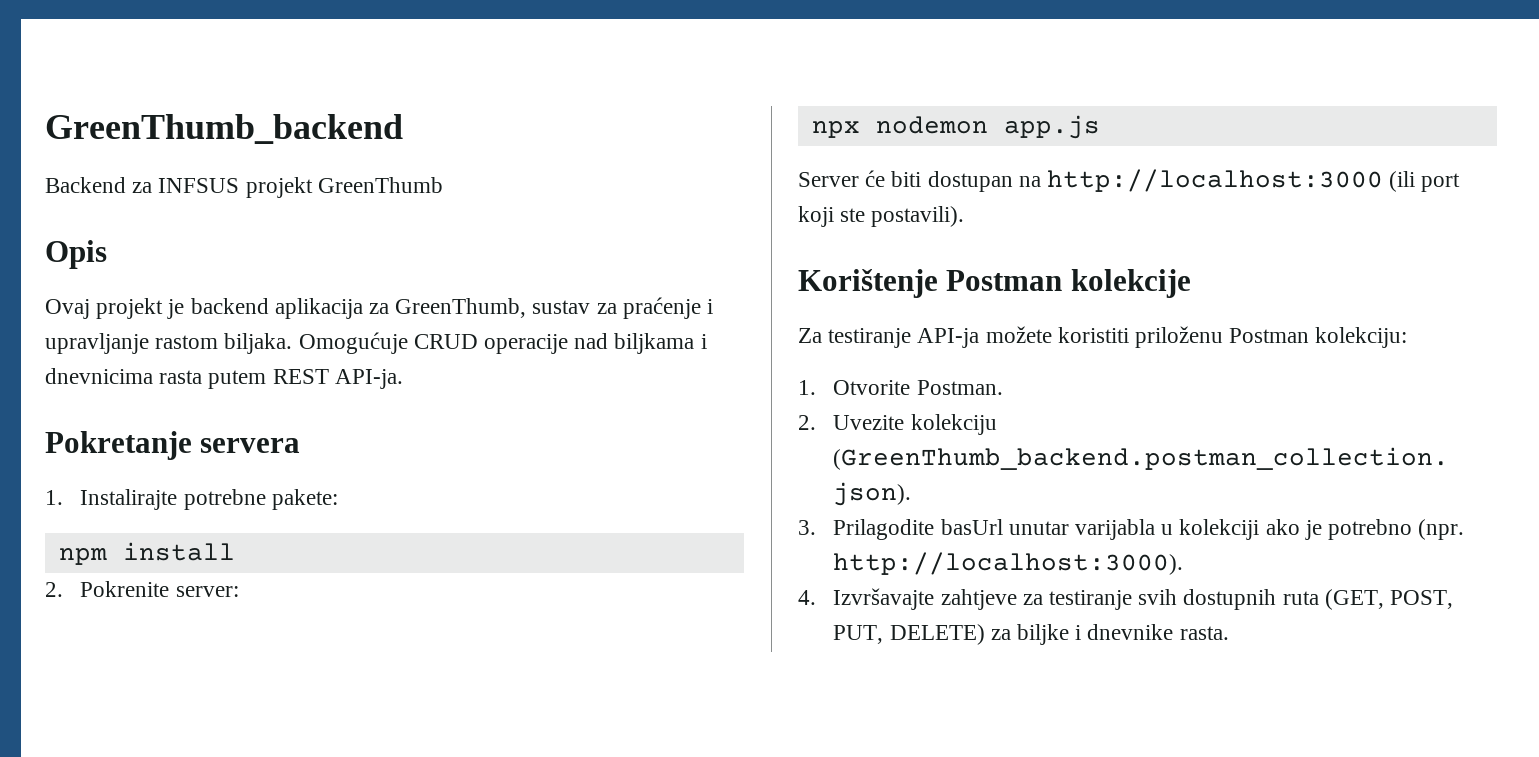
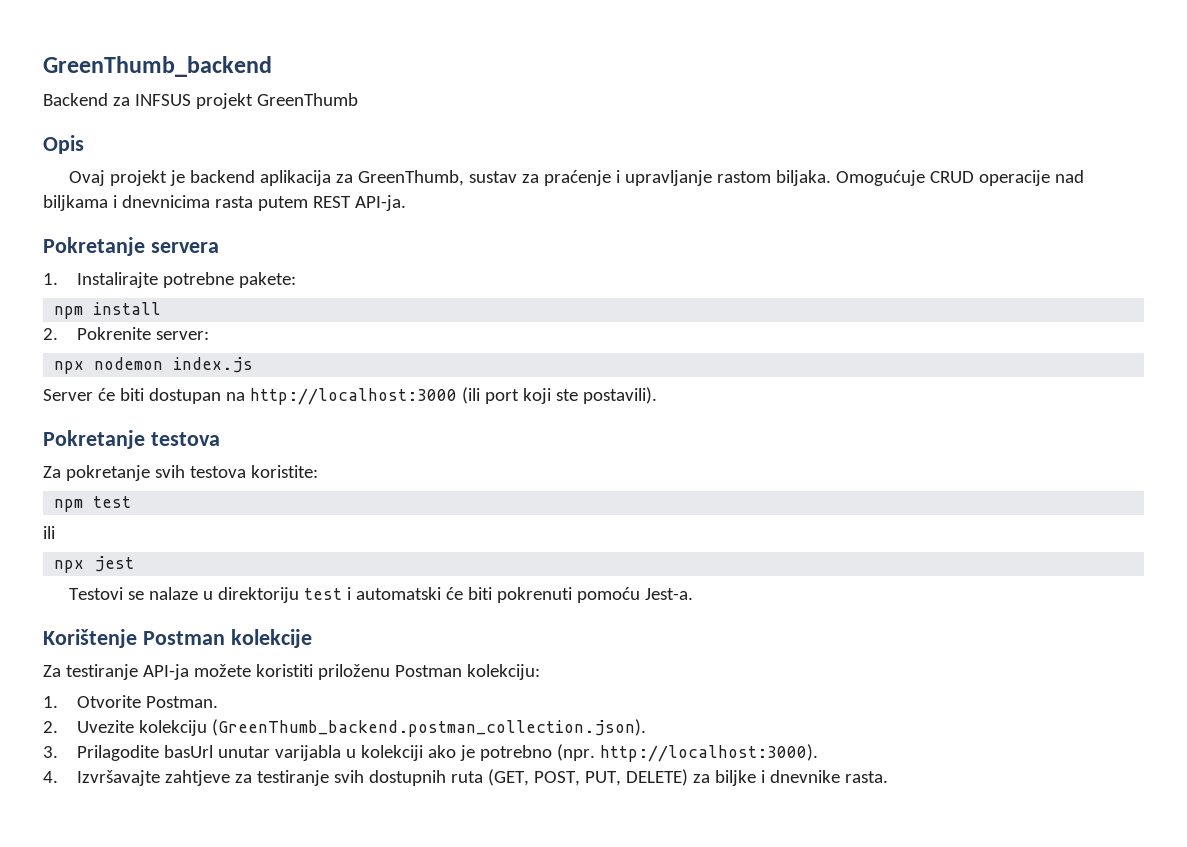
- npx nodemon app.js
+ npx nodemon index.js
+ Pokretanje testova
+ Za pokretanje svih testova koristite:
+ npm test
+ ili
+ npx jest
+ Testovi se nalaze u direktoriju test i automatski će biti pokrenuti pomoću Jest-a.

